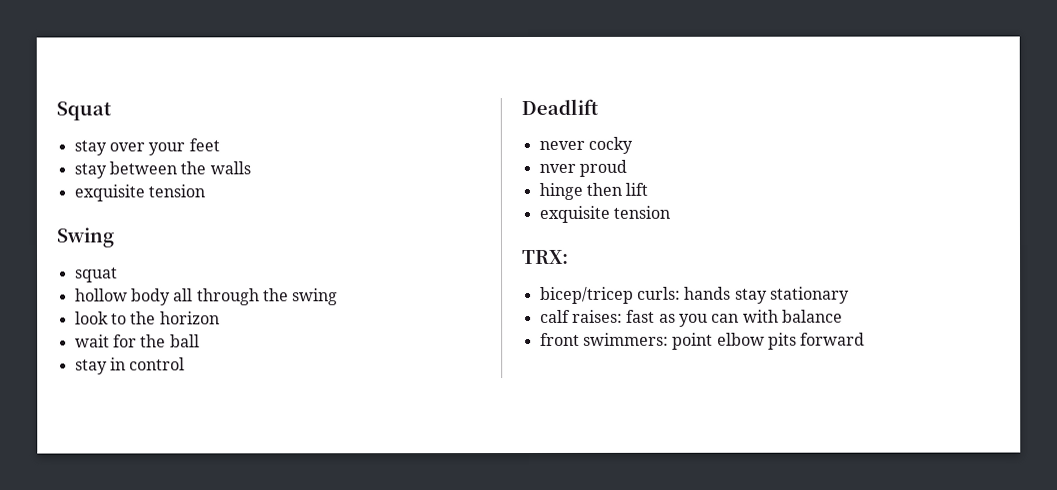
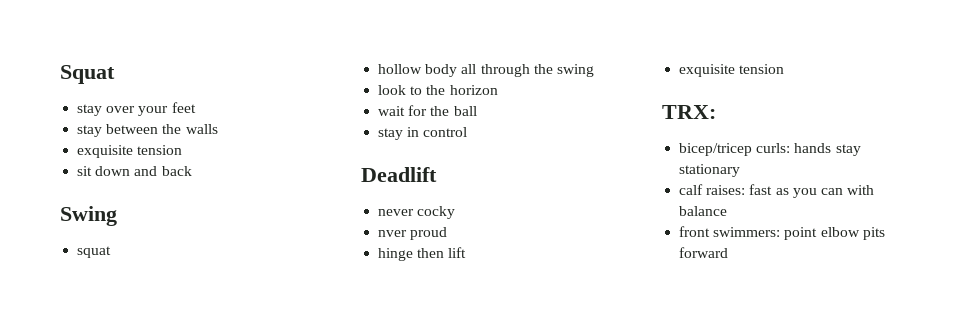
+ sit down and back

